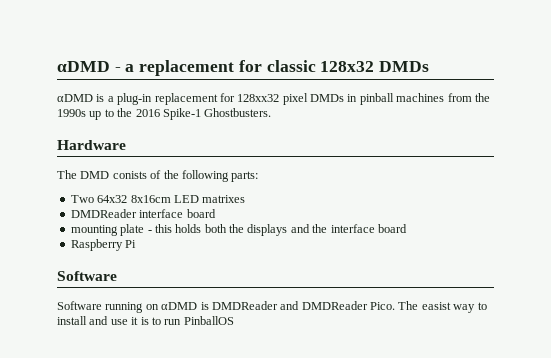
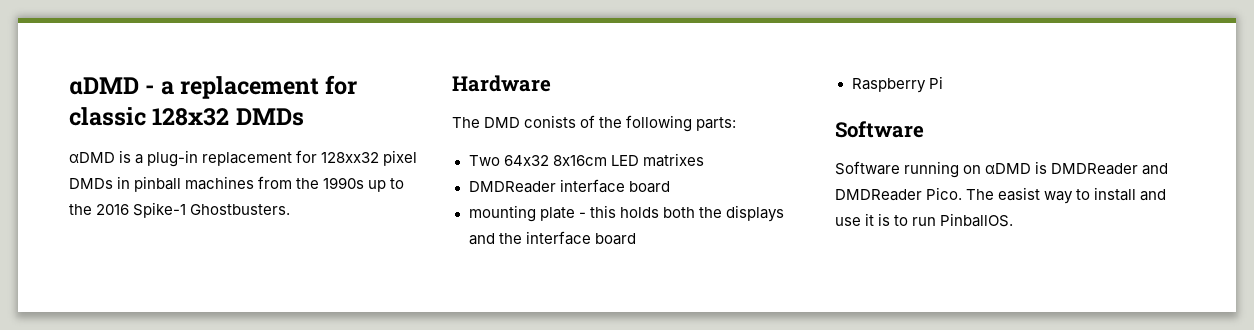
- The easist way to install and use it is to run PinballOS
+ The easist way to install and use it is to run PinballOS.

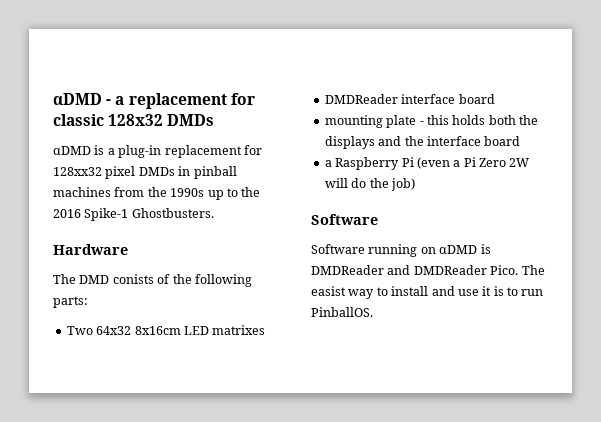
- Raspberry Pi
+ a Raspberry Pi (even a Pi Zero 2W will do the job)

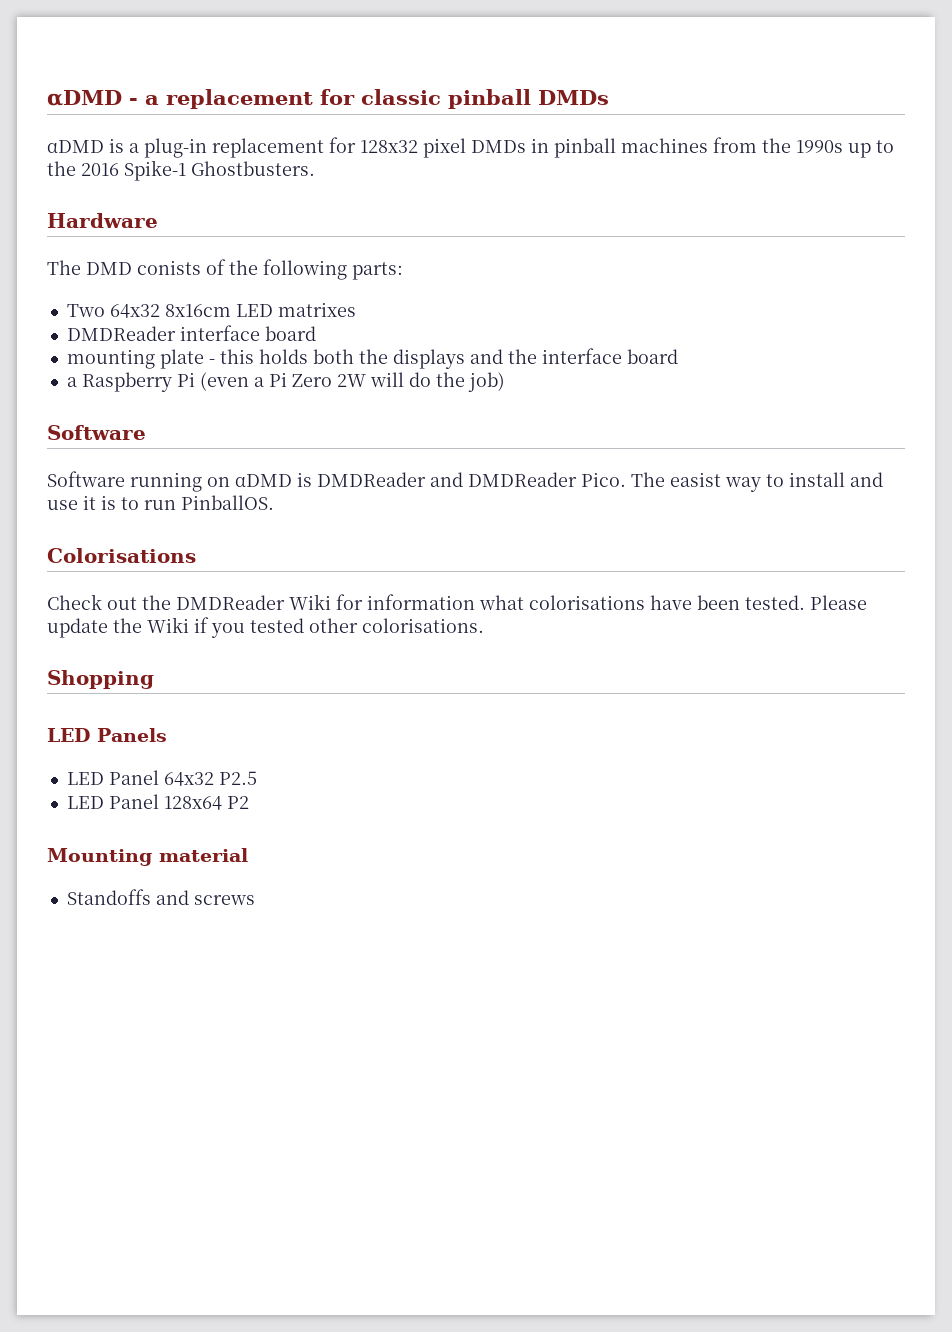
- αDMD - a replacement for classic 128x32 DMDs
+ αDMD - a replacement for classic pinball DMDs
- αDMD is a plug-in replacement for 128xx32 pixel DMDs in pinball machines from the 1990s up to the 2016 Spike-1 Ghostbusters.
+ αDMD is a plug-in replacement for 128x32 pixel DMDs in pinball machines from the 1990s up to the 2016 Spike-1 Ghostbusters.
+ Colorisations
+ Check out the DMDReader Wiki for information what colorisations have been tested. Please update the Wiki if you tested other colorisations.
+ Shopping
+ LED Panels
+ LED Panel 64x32 P2.5
+ LED Panel 128x64 P2
+ Mounting material
+ Standoffs and screws

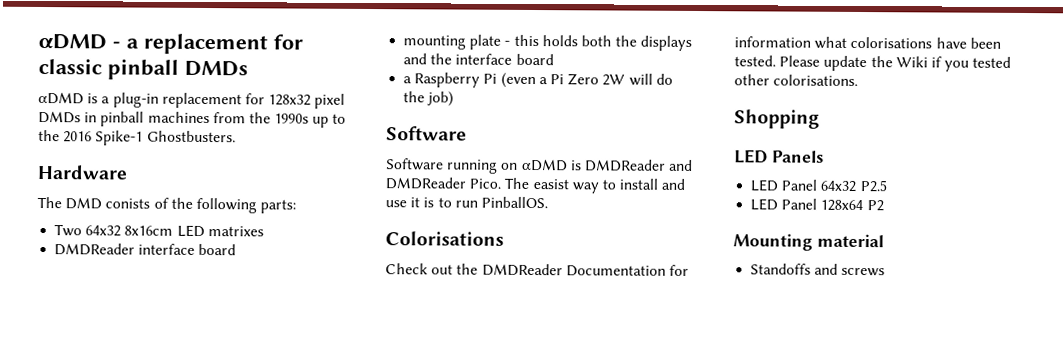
- Check out the DMDReader Wiki for information what colorisations have been tested.
+ Check out the DMDReader Documentation for information what colorisations have been tested.

